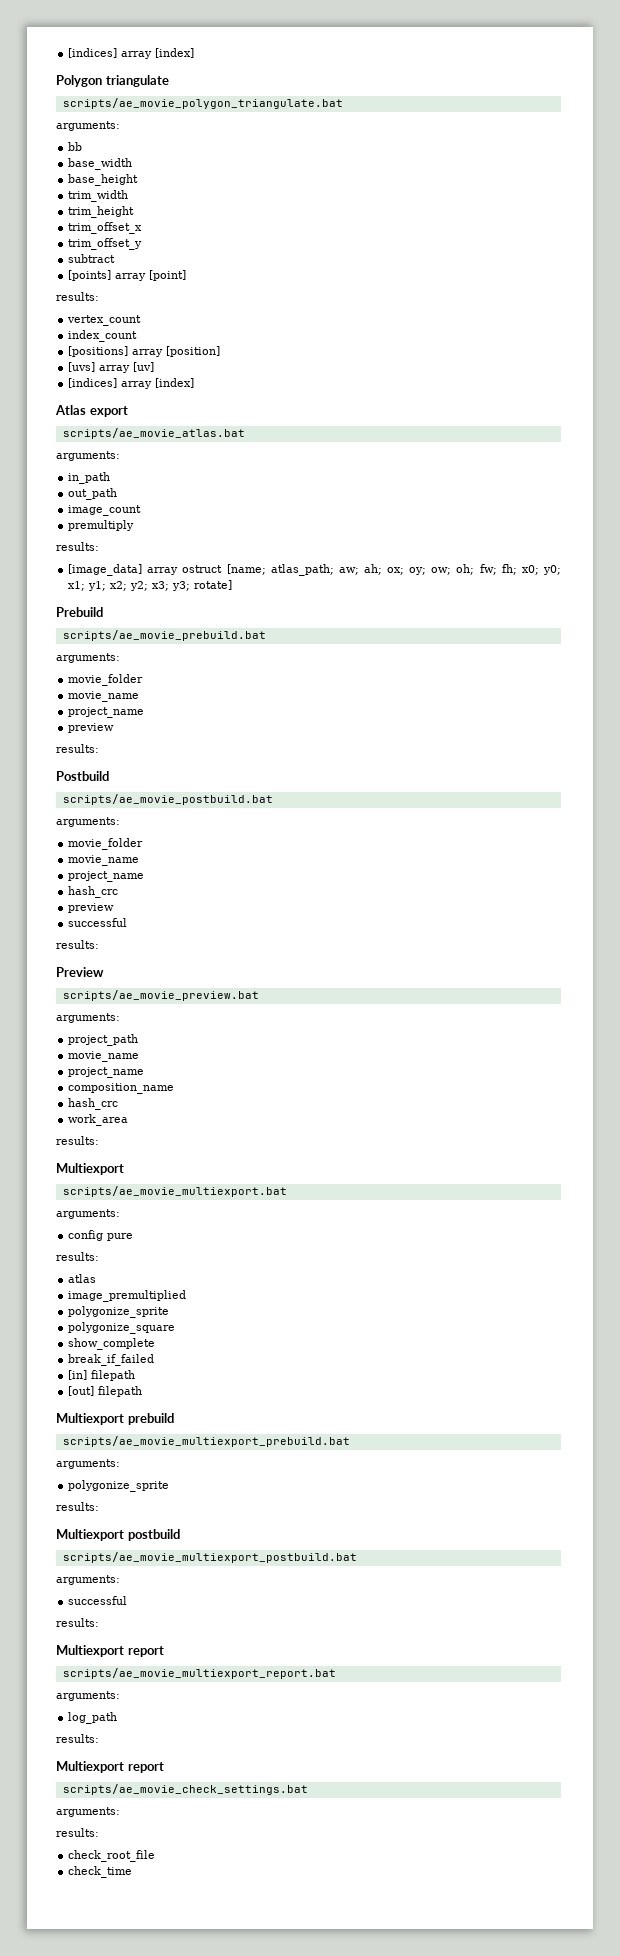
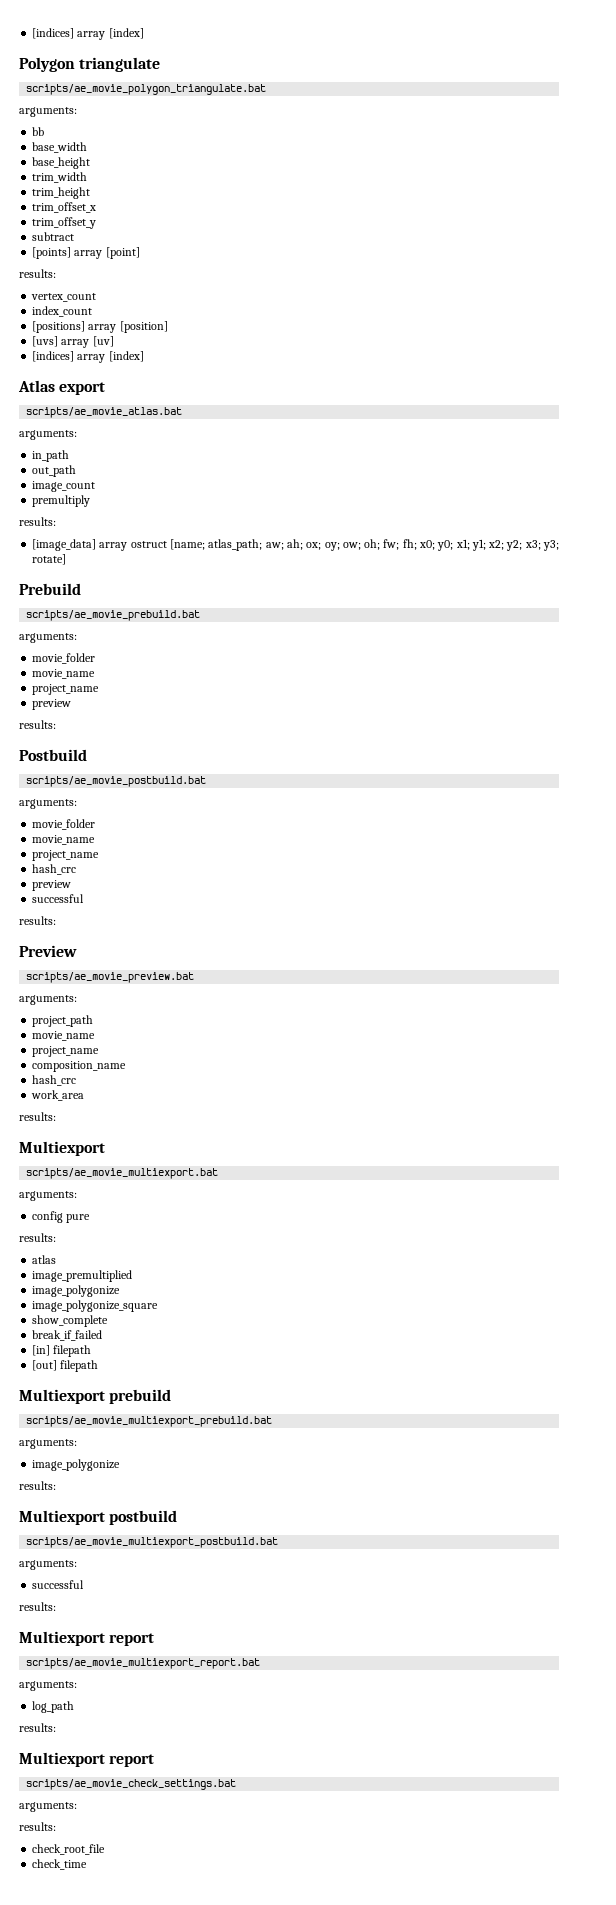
  image_premultiplied
- polygonize_sprite
- polygonize_square
+ image_polygonize
+ image_polygonize_square
  scripts/ae_movie_multiexport_prebuild.bat
  arguments:
- polygonize_sprite
+ image_polygonize

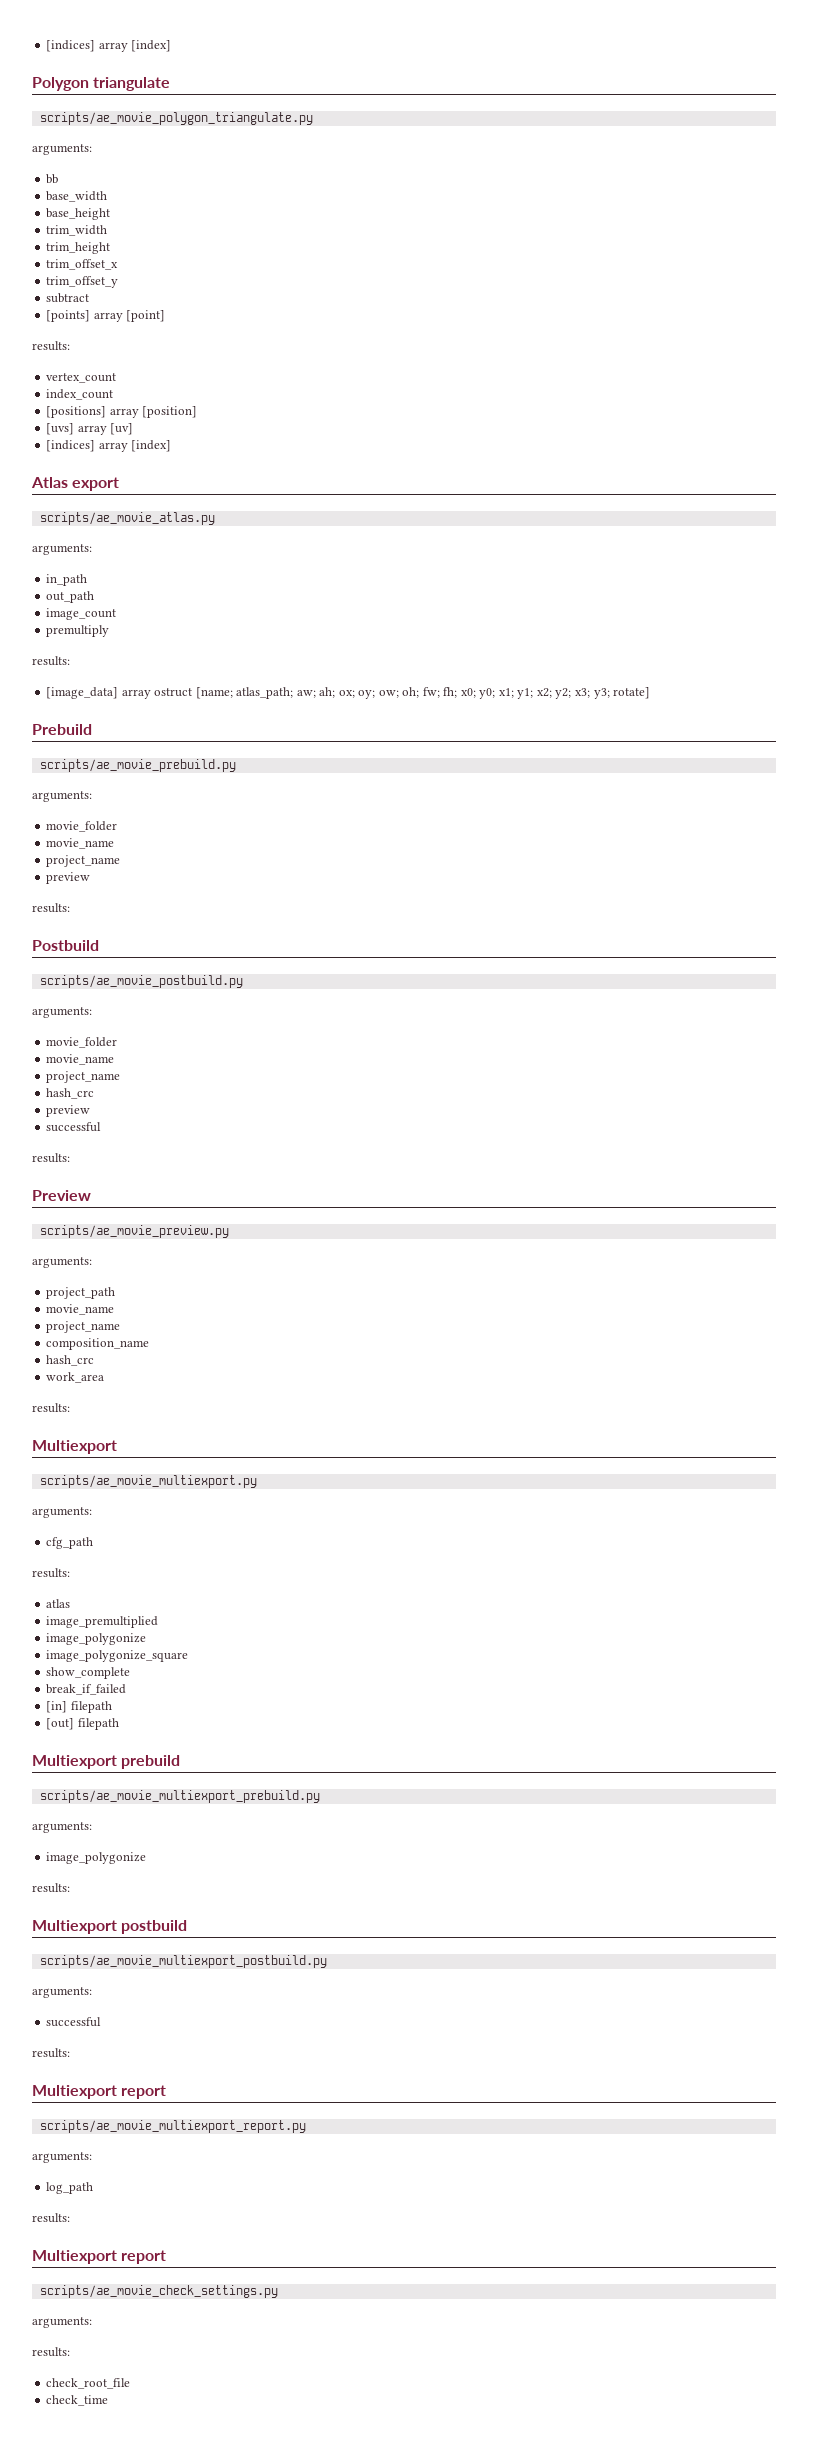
- scripts/ae_movie_polygon_triangulate.bat
+ scripts/ae_movie_polygon_triangulate.py
- scripts/ae_movie_atlas.bat
+ scripts/ae_movie_atlas.py
- scripts/ae_movie_prebuild.bat
+ scripts/ae_movie_prebuild.py
- scripts/ae_movie_postbuild.bat
+ scripts/ae_movie_postbuild.py
- scripts/ae_movie_preview.bat
+ scripts/ae_movie_preview.py
- scripts/ae_movie_multiexport.bat
+ scripts/ae_movie_multiexport.py
  arguments:
- config pure
+ cfg_path
- scripts/ae_movie_multiexport_prebuild.bat
+ scripts/ae_movie_multiexport_prebuild.py
- scripts/ae_movie_multiexport_postbuild.bat
+ scripts/ae_movie_multiexport_postbuild.py
- scripts/ae_movie_multiexport_report.bat
+ scripts/ae_movie_multiexport_report.py
- scripts/ae_movie_check_settings.bat
+ scripts/ae_movie_check_settings.py

